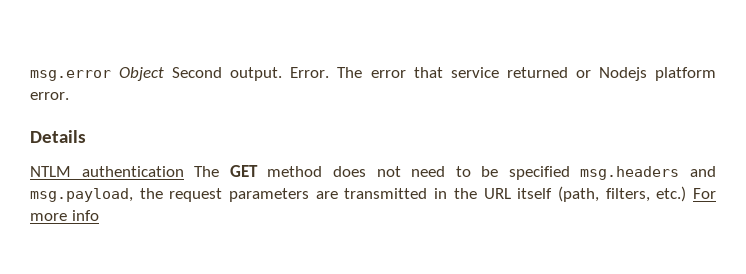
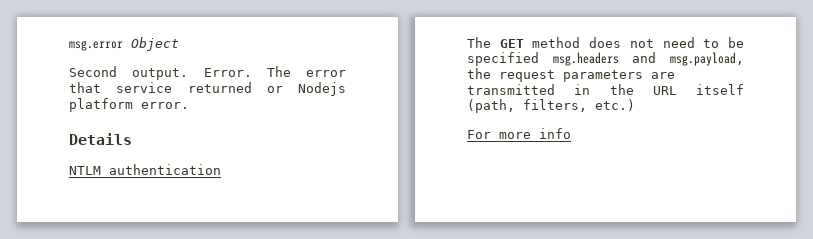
- msg.error Object Second output.
+ msg.error Object
+ Second output.
- NTLM authentication The GET method does not need to be specified msg.headers and msg.payload, the request parameters are transmitted in the URL itself (path, filters, etc.) For more info
+ NTLM authentication
+ The GET method does not need to be specified msg.headers and msg.payload, the request parameters are transmitted in the URL itself (path, filters, etc.)
+ For more info

